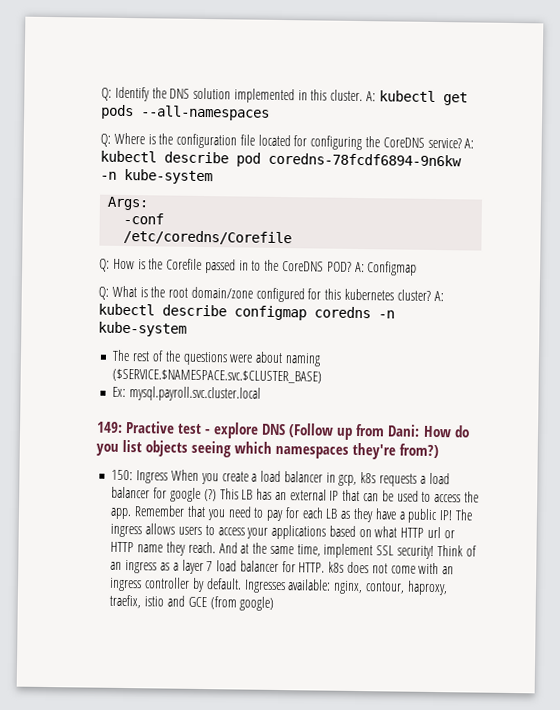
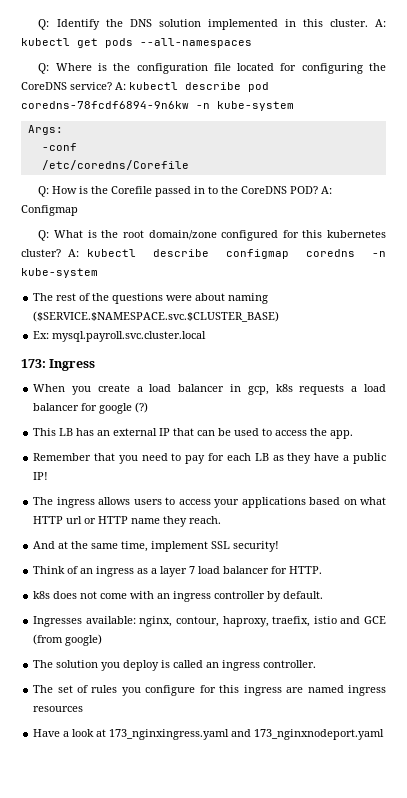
- 149: Practive test - explore DNS (Follow up from Dani: How do you list objects seeing which namespaces they're from?)
- 150: Ingress When you create a load balancer in gcp, k8s requests a load balancer for google (?) This LB has an external IP that can be used to access the app. Remember that you need to pay for each LB as they have a public IP! The ingress allows users to access your applications based on what HTTP url or HTTP name they reach. And at the same time, implement SSL security! Think of an ingress as a layer 7 load balancer for HTTP. k8s does not come with an ingress controller by default. Ingresses available:
+ 173: Ingress
+ When you create a load balancer in gcp, k8s requests a load balancer for google (?)
+ This LB has an external IP that can be used to access the app.
+ Remember that you need to pay for each LB as they have a public IP!
+ The ingress allows users to access your applications based on what HTTP url or HTTP name they reach.
+ And at the same time, implement SSL security!
+ Think of an ingress as a layer 7 load balancer for HTTP.
+ k8s does not come with an ingress controller by default.
+ Ingresses available:
+ The solution you deploy is called an ingress controller.
+ The set of rules you configure for this ingress are named ingress resources
+ Have a look at 173_nginxingress.yaml and 173_nginxnodeport.yaml

